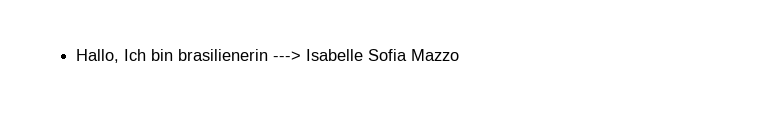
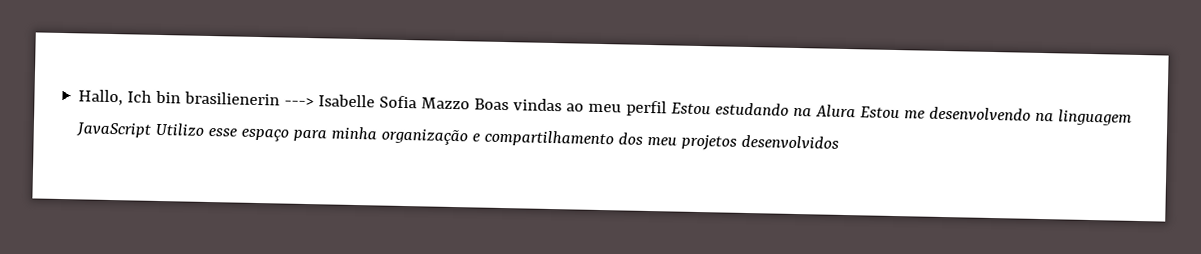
- Hallo, Ich bin brasilienerin ---> Isabelle Sofia Mazzo
+ Hallo, Ich bin brasilienerin ---> Isabelle Sofia Mazzo Boas vindas ao meu perfil Estou estudando na Alura Estou me desenvolvendo na linguagem JavaScript Utilizo esse espaço para minha organização e compartilhamento dos meu projetos desenvolvidos

